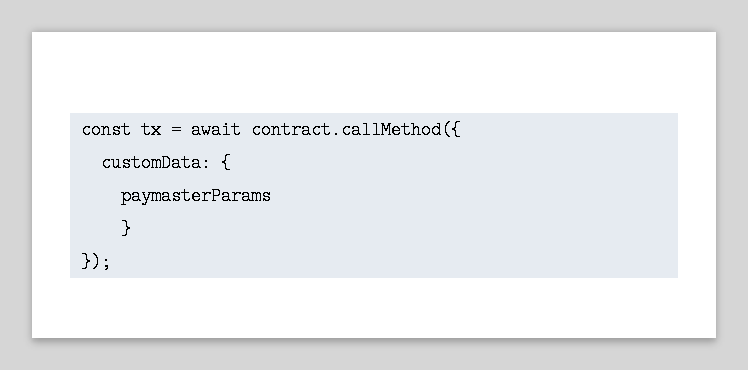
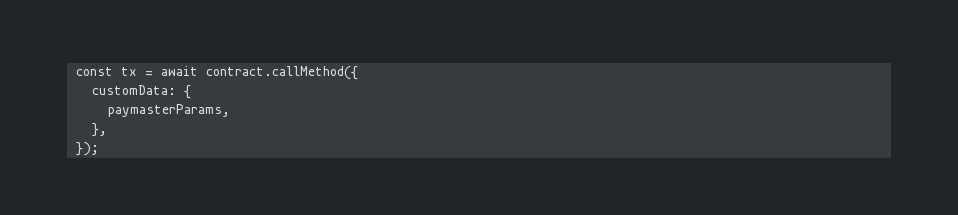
- paymasterParams
- }
+ paymasterParams,
+ },

